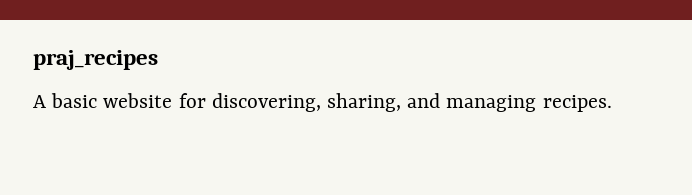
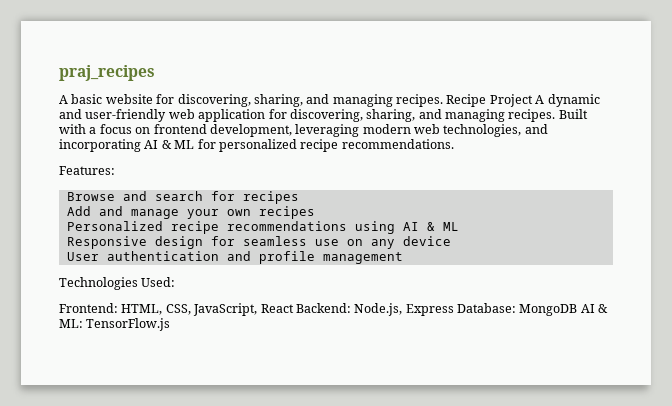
+ Recipe Project A dynamic and user-friendly web application for discovering, sharing, and managing recipes. Built with a focus on frontend development, leveraging modern web technologies, and incorporating AI & ML for personalized recipe recommendations.
+ Features:
+ Browse and search for recipes
+ Add and manage your own recipes
+ Personalized recipe recommendations using AI & ML
+ Responsive design for seamless use on any device
+ User authentication and profile management
+ Technologies Used:
+ Frontend: HTML, CSS, JavaScript, React Backend: Node.js, Express Database: MongoDB AI & ML: TensorFlow.js

